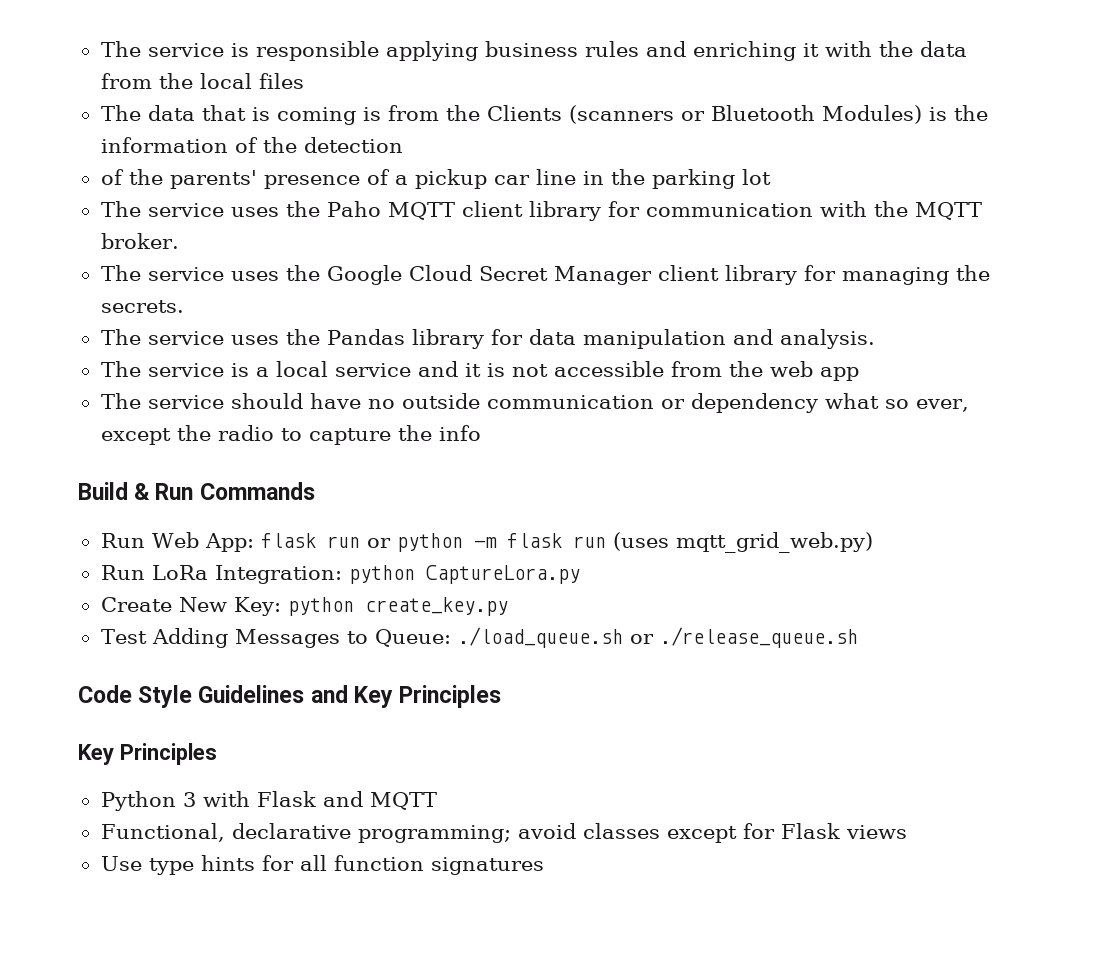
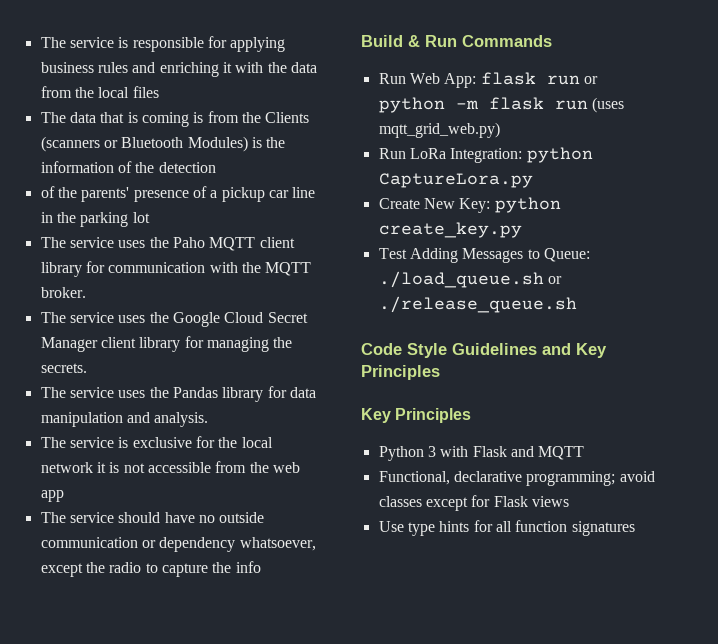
- The service is responsible applying business rules and enriching it with the data from the local files
+ The service is responsible for applying business rules and enriching it with the data from the local files
- The service is a local service and it is not accessible from the web app
+ The service is exclusive for the local network it is not accessible from the web app
- The service should have no outside communication or dependency what so ever, except the radio to capture the info
+ The service should have no outside communication or dependency whatsoever, except the radio to capture the info

